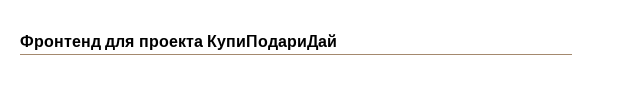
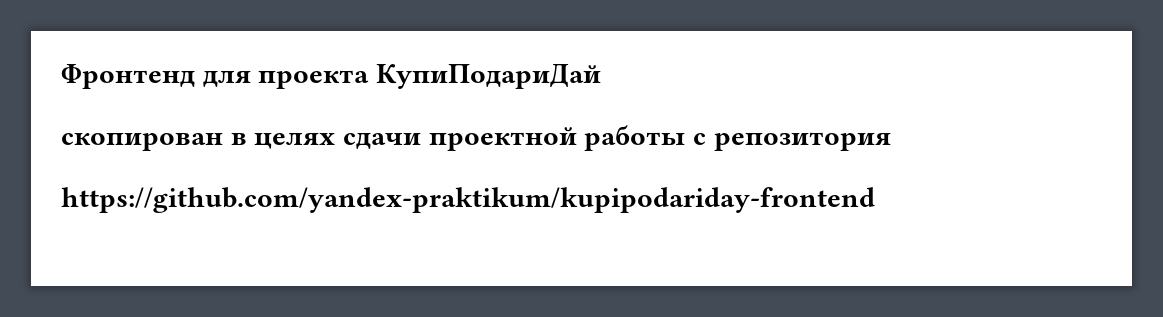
+ скопирован в целях сдачи проектной работы с репозитория
+ https://github.com/yandex-praktikum/kupipodariday-frontend

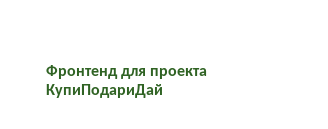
- скопирован в целях сдачи проектной работы с репозитория
- https://github.com/yandex-praktikum/kupipodariday-frontend

